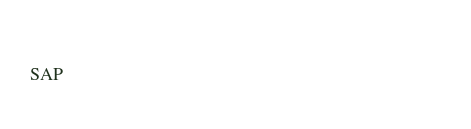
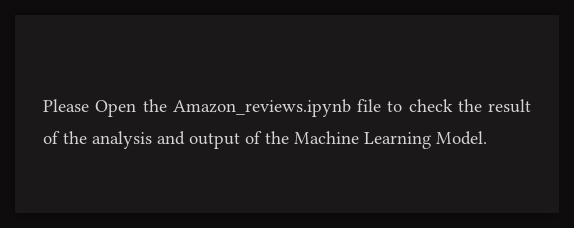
- SAP
+ Please Open the Amazon_reviews.ipynb file to check the result of the analysis and output of the Machine Learning Model.

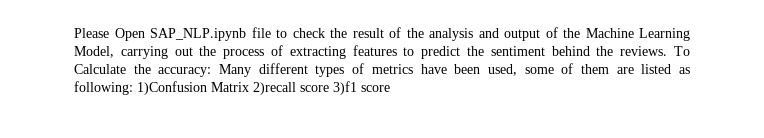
- Please Open the Amazon_reviews.ipynb file to check the result of the analysis and output of the Machine Learning Model.
+ Please Open SAP_NLP.ipynb file to check the result of the analysis and output of the Machine Learning Model, carrying out the process of extracting features to predict the sentiment behind the reviews. To Calculate the accuracy: Many different types of metrics have been used, some of them are listed as following: 1)Confusion Matrix 2)recall score 3)f1 score

